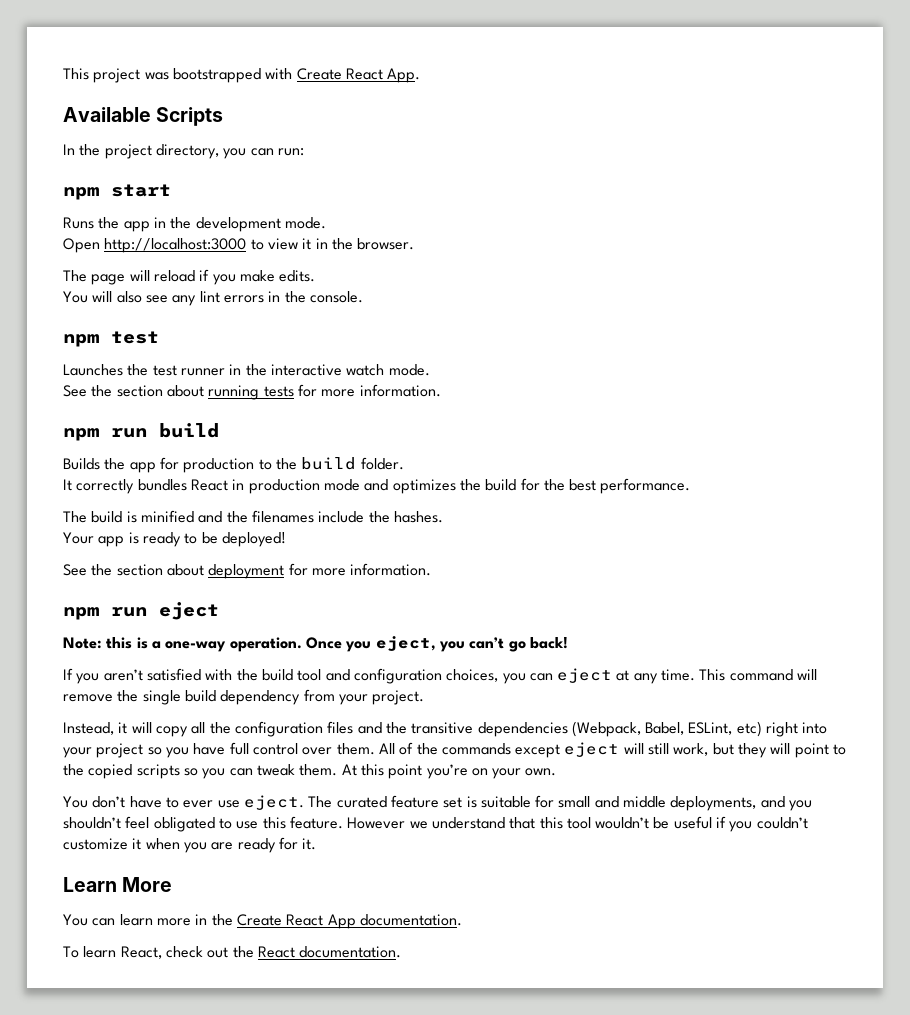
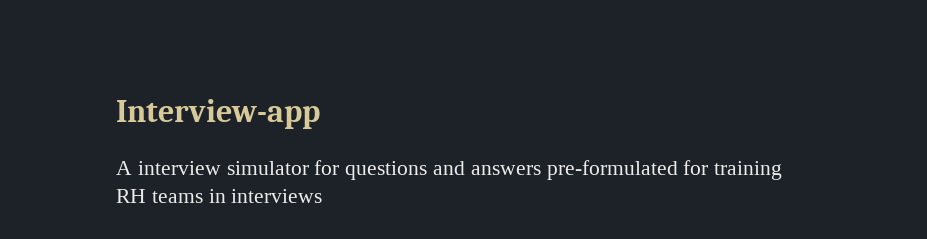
- This project was bootstrapped with Create React App.
- Available Scripts
- In the project directory, you can run:
- npm start
- Runs the app in the development mode.
- Open http://localhost:3000 to view it in the browser.
- The page will reload if you make edits.
- You will also see any lint errors in the console.
- npm test
- Launches the test runner in the interactive watch mode.
- See the section about running tests for more information.
- npm run build
- Builds the app for production to the build folder.
- It correctly bundles React in production mode and optimizes the build for the best performance.
- The build is minified and the filenames include the hashes.
- Your app is ready to be deployed!
- See the section about deployment for more information.
- npm run eject
- Note: this is a one-way operation. Once you eject, you can’t go back!
- If you aren’t satisfied with the build tool and configuration choices, you can eject at any time. This command will remove the single build dependency from your project.
- Instead, it will copy all the configuration files and the transitive dependencies (Webpack, Babel, ESLint, etc) right into your project so you have full control over them. All of the commands except eject will still work, but they will point to the copied scripts so you can tweak them. At this point you’re on your own.
- You don’t have to ever use eject. The curated feature set is suitable for small and middle deployments, and you shouldn’t feel obligated to use this feature. However we understand that this tool wouldn’t be useful if you couldn’t customize it when you are ready for it.
- Learn More
- You can learn more in the Create React App documentation.
- To learn React, check out the React documentation.
+ Interview-app
+ A interview simulator for questions and answers pre-formulated for training RH teams in interviews

